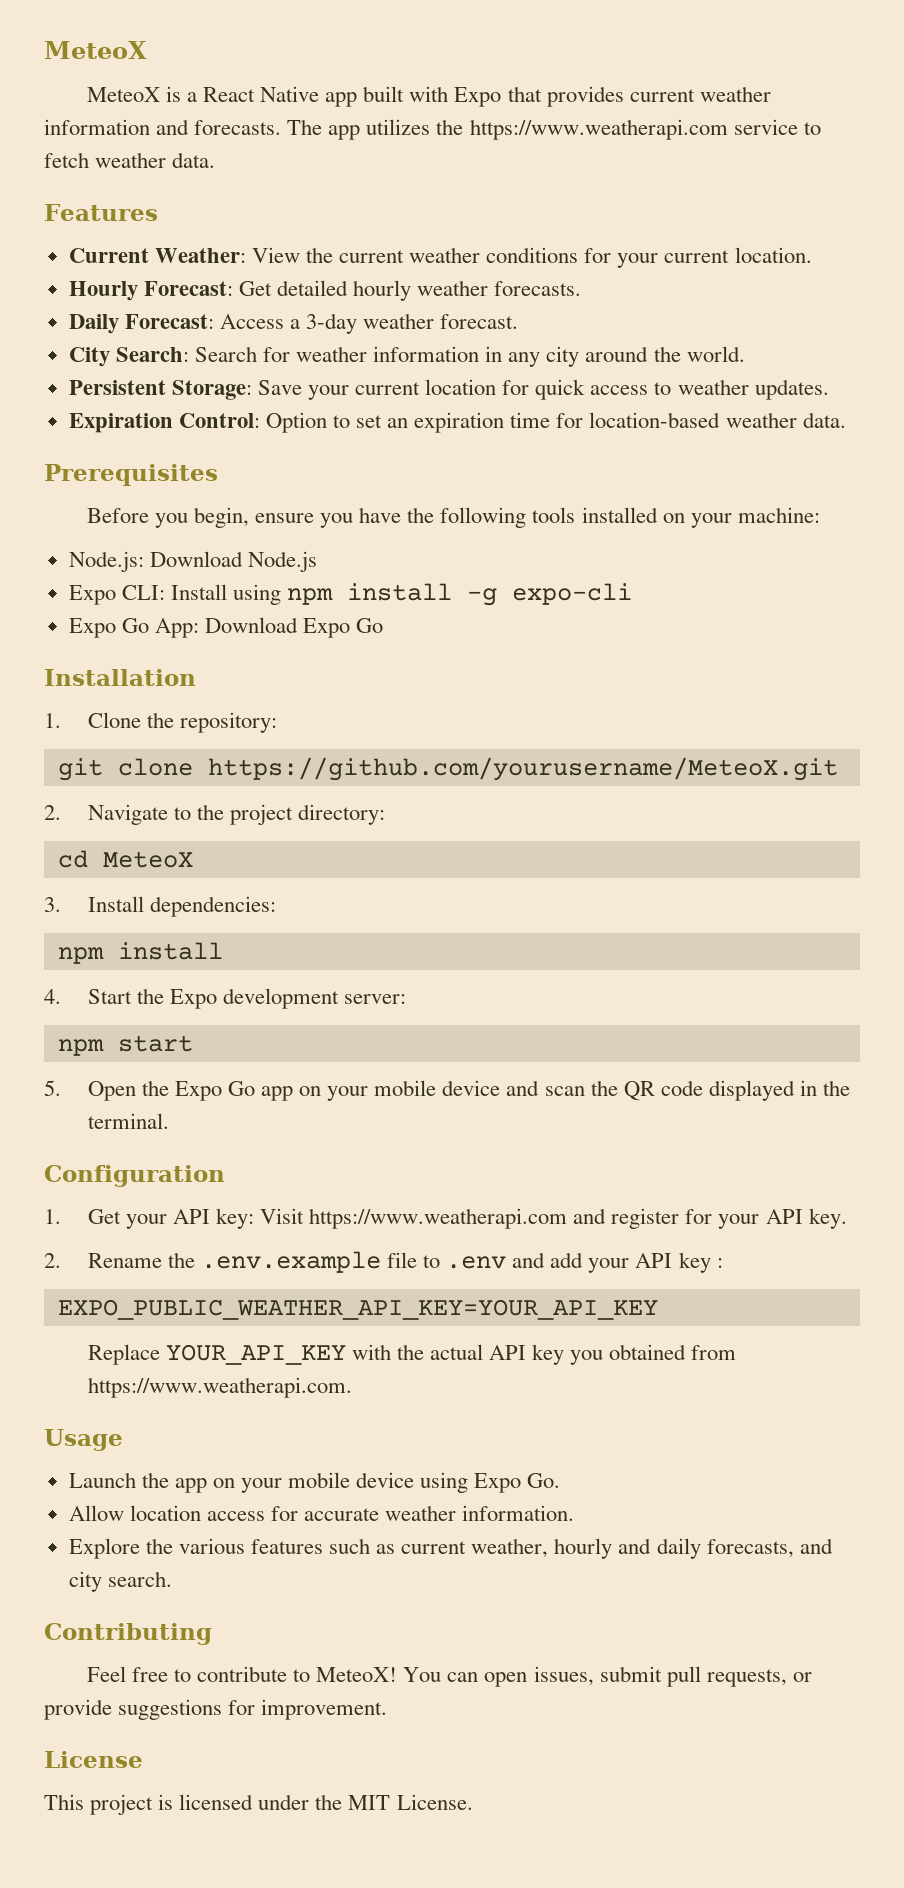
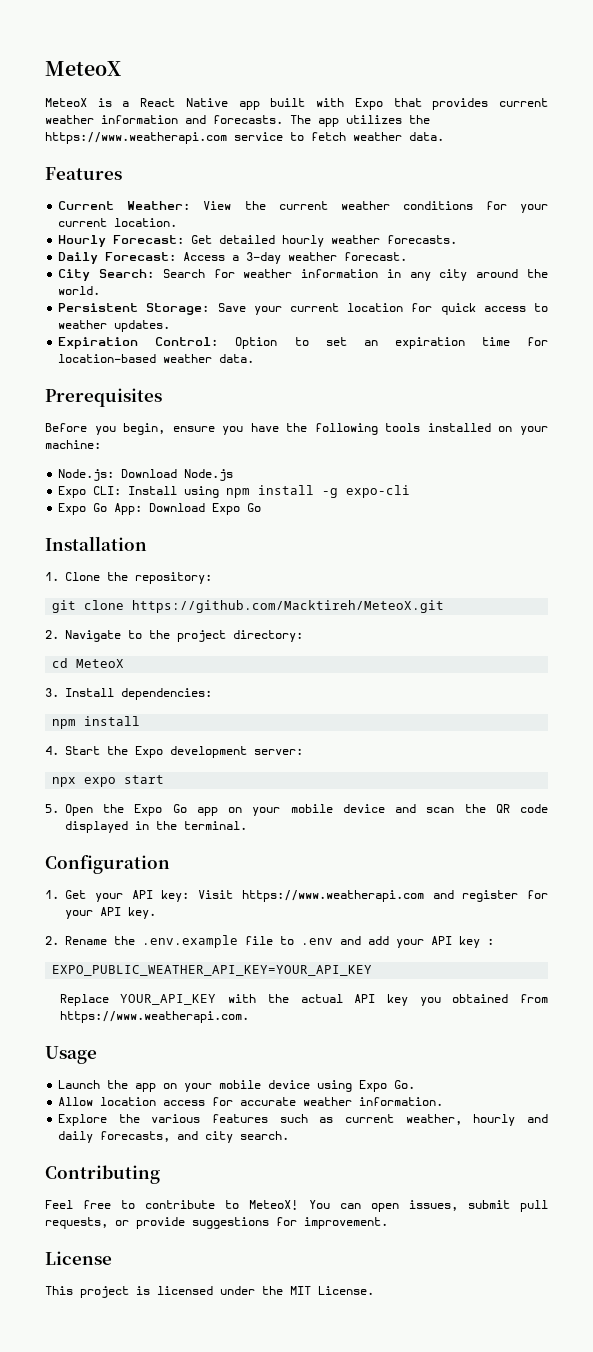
- git clone https://github.com/yourusername/MeteoX.git
+ git clone https://github.com/Macktireh/MeteoX.git
- npm start
+ npx expo start

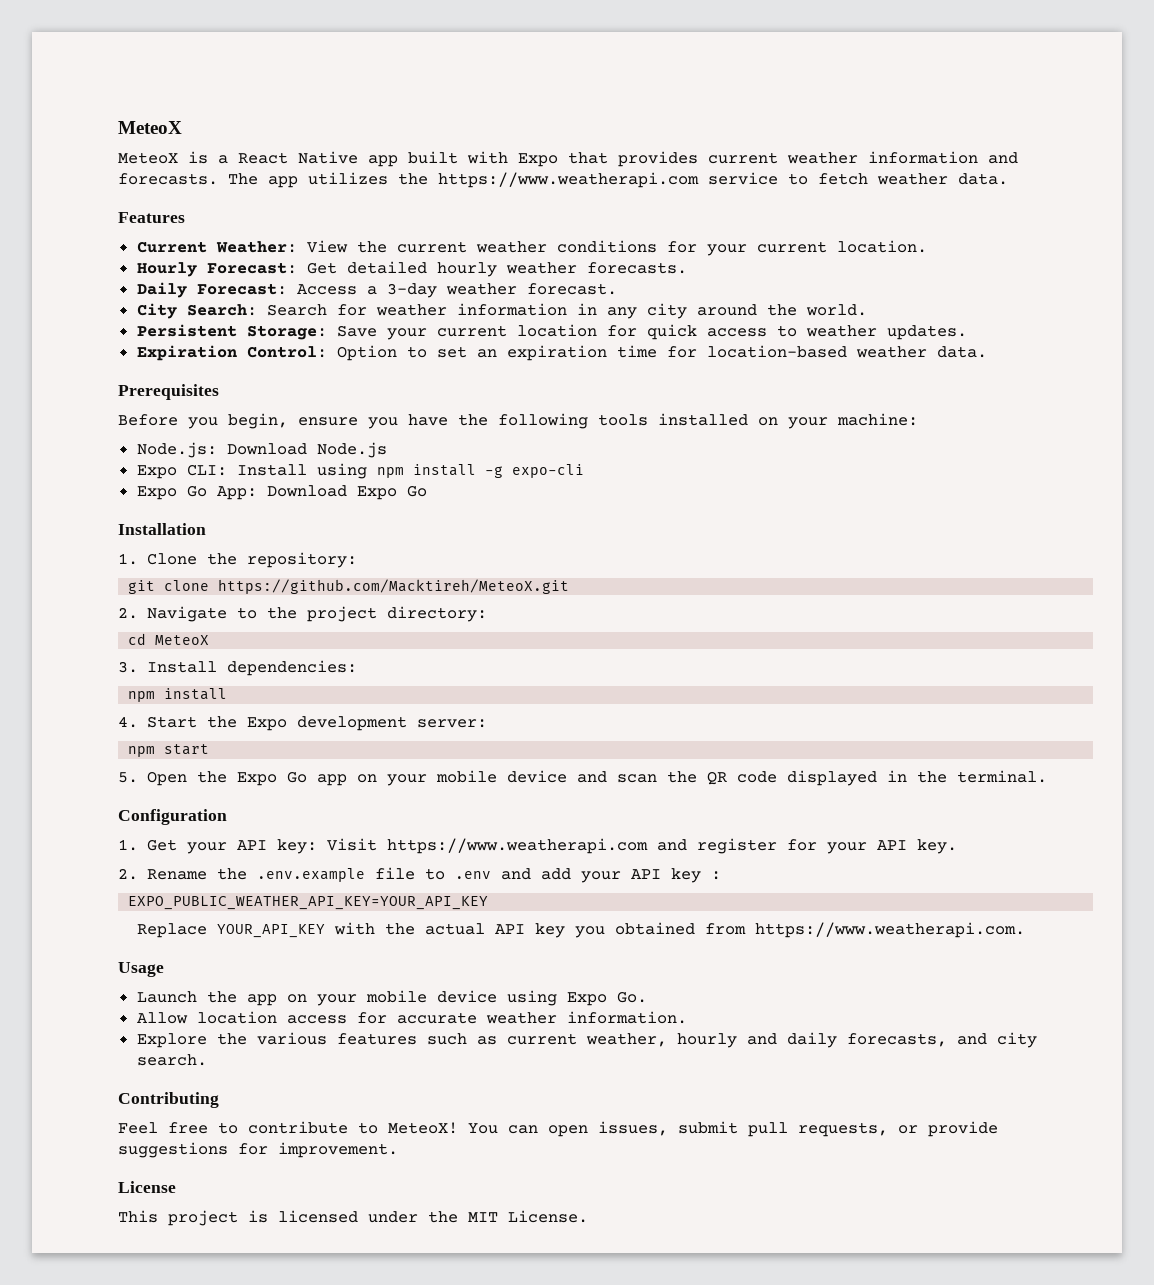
- npx expo start
+ npm start

